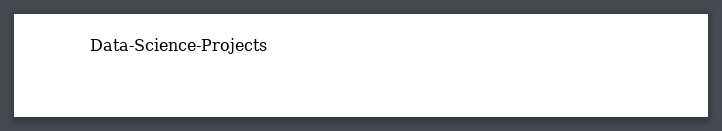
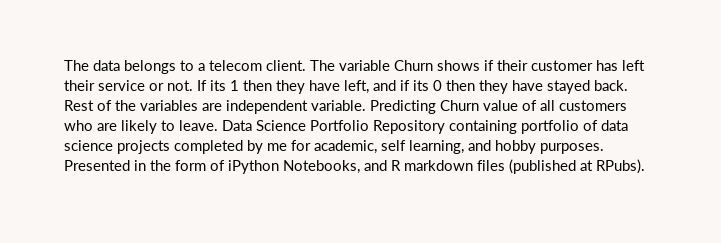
- Data-Science-Projects
+ The data belongs to a telecom client. The variable Churn shows if their customer has left their service or not. If its 1 then they have left, and if its 0 then they have stayed back. Rest of the variables are independent variable. Predicting Churn value of all customers who are likely to leave. Data Science Portfolio Repository containing portfolio of data science projects completed by me for academic, self learning, and hobby purposes. Presented in the form of iPython Notebooks, and R markdown files (published at RPubs).

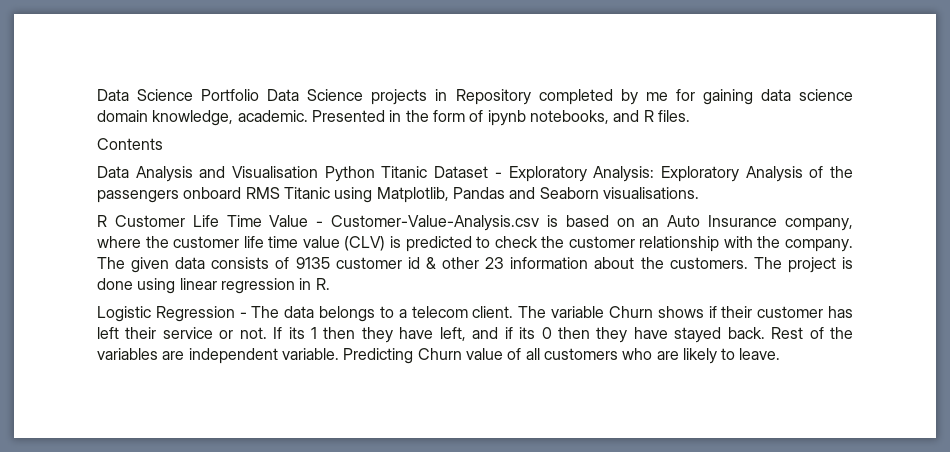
- The data belongs to a telecom client.
+ Data Science Portfolio Data Science projects in Repository completed by me for gaining data science domain knowledge, academic. Presented in the form of ipynb notebooks, and R files.
+ Contents
+ Data Analysis and Visualisation Python Titanic Dataset - Exploratory Analysis: Exploratory Analysis of the passengers onboard RMS Titanic using Matplotlib, Pandas and Seaborn visualisations.
+ R Customer Life Time Value - Customer-Value-Analysis.csv is based on an Auto Insurance company, where the customer life time value (CLV) is predicted to check the customer relationship with the company. The given data consists of 9135 customer id & other 23 information about the customers. The project is done using linear regression in R.
+ Logistic Regression - The data belongs to a telecom client.
- Data Science Portfolio Repository containing portfolio of data science projects completed by me for academic, self learning, and hobby purposes. Presented in the form of iPython Notebooks, and R markdown files (published at RPubs).

